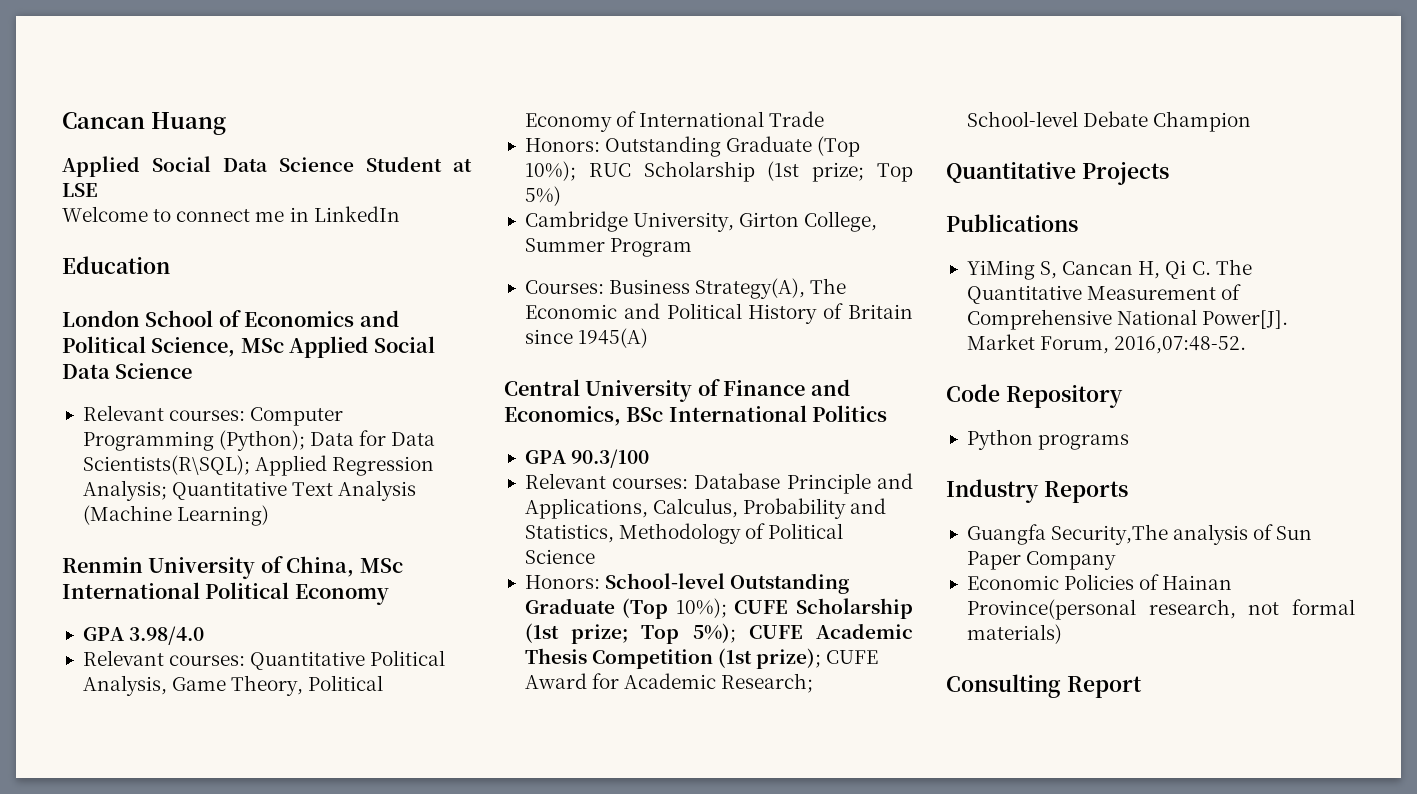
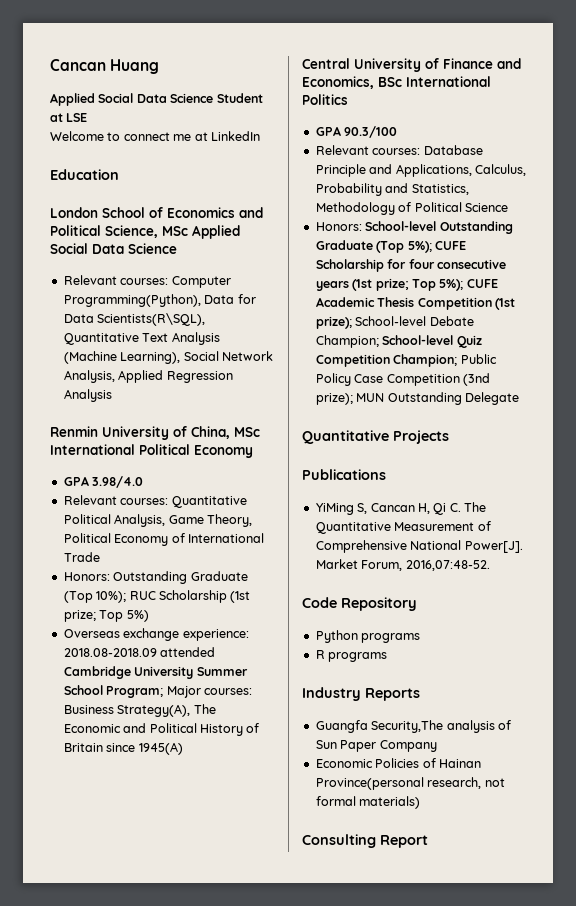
- Welcome to connect me in LinkedIn
+ Welcome to connect me at LinkedIn
- Relevant courses: Computer Programming (Python); Data for Data Scientists(R\SQL); Applied Regression Analysis; Quantitative Text Analysis (Machine Learning)
+ Relevant courses: Computer Programming(Python), Data for Data Scientists(R\SQL), Quantitative Text Analysis (Machine Learning), Social Network Analysis, Applied Regression Analysis
- Cambridge University, Girton College, Summer Program
- Courses: Business Strategy(A), The Economic and Political History of Britain since 1945(A)
+ Overseas exchange experience: 2018.08-2018.09 attended Cambridge University Summer School Program; Major courses: Business Strategy(A), The Economic and Political History of Britain since 1945(A)
- Honors: School-level Outstanding Graduate (Top 10%); CUFE Scholarship (1st prize; Top 5%); CUFE Academic Thesis Competition (1st prize); CUFE Award for Academic Research; School-level Debate Champion
+ Honors: School-level Outstanding Graduate (Top 5%); CUFE Scholarship for four consecutive years (1st prize; Top 5%); CUFE Academic Thesis Competition (1st prize); School-level Debate Champion; School-level Quiz Competition Champion; Public Policy Case Competition (3nd prize); MUN Outstanding Delegate
+ R programs

